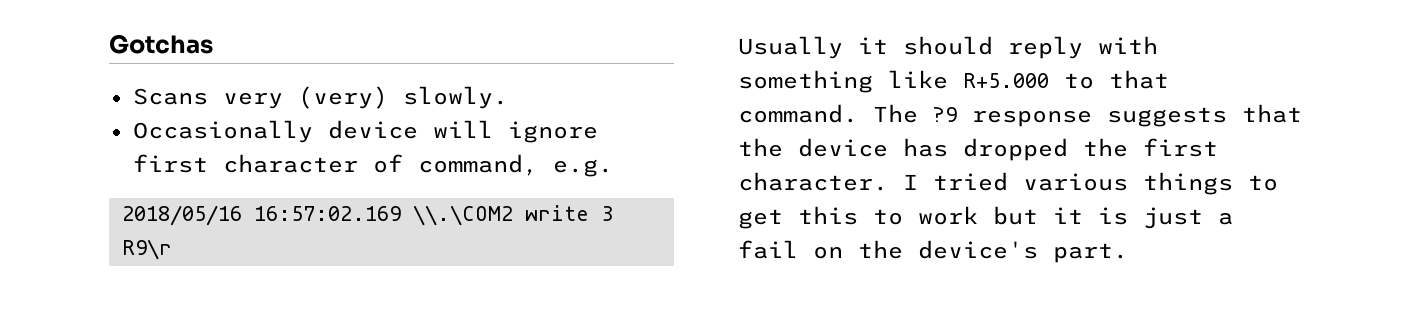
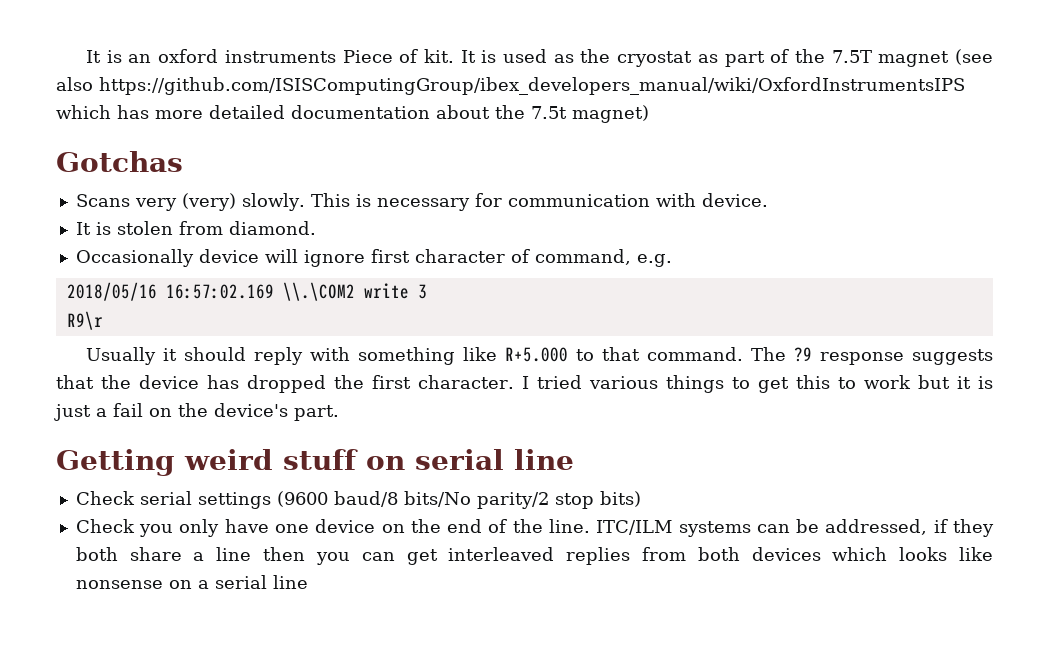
+ It is an oxford instruments Piece of kit. It is used as the cryostat as part of the 7.5T magnet (see also https://github.com/ISISComputingGroup/ibex_developers_manual/wiki/OxfordInstrumentsIPS which has more detailed documentation about the 7.5t magnet)
+ This is necessary for communication with device.
+ It is stolen from diamond.
+ Getting weird stuff on serial line
+ Check serial settings (9600 baud/8 bits/No parity/2 stop bits)
+ Check you only have one device on the end of the line. ITC/ILM systems can be addressed, if they both share a line then you can get interleaved replies from both devices which looks like nonsense on a serial line

